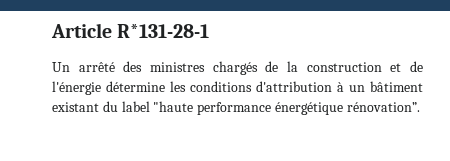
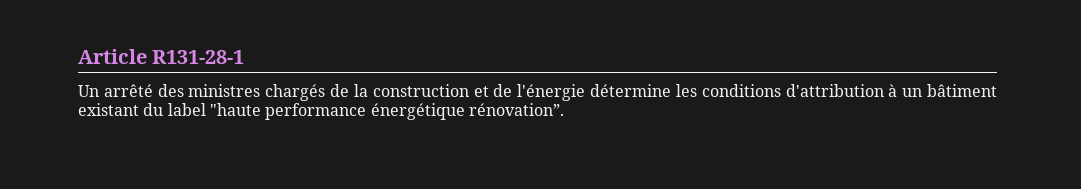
- Article R*131-28-1
+ Article R131-28-1

